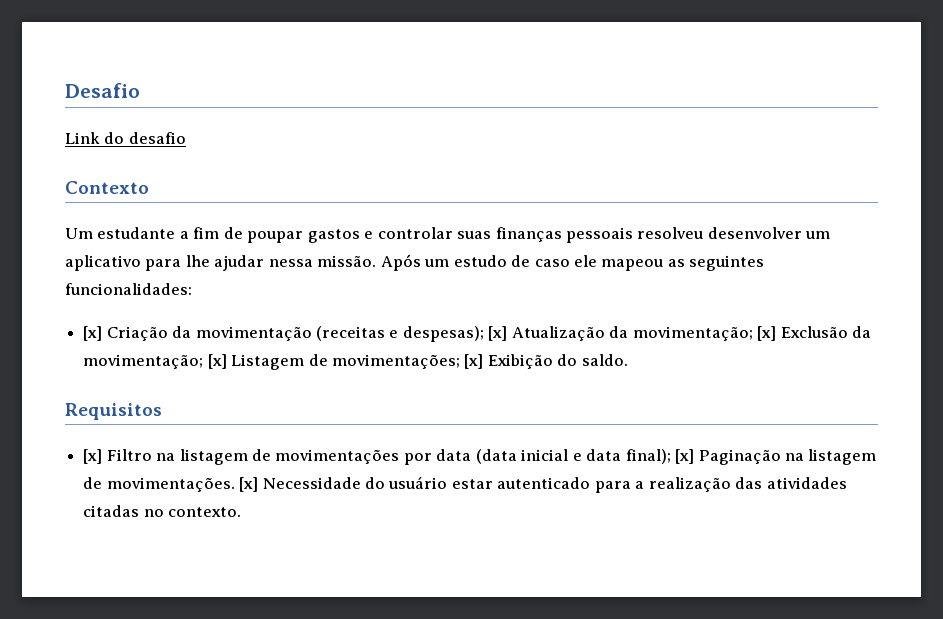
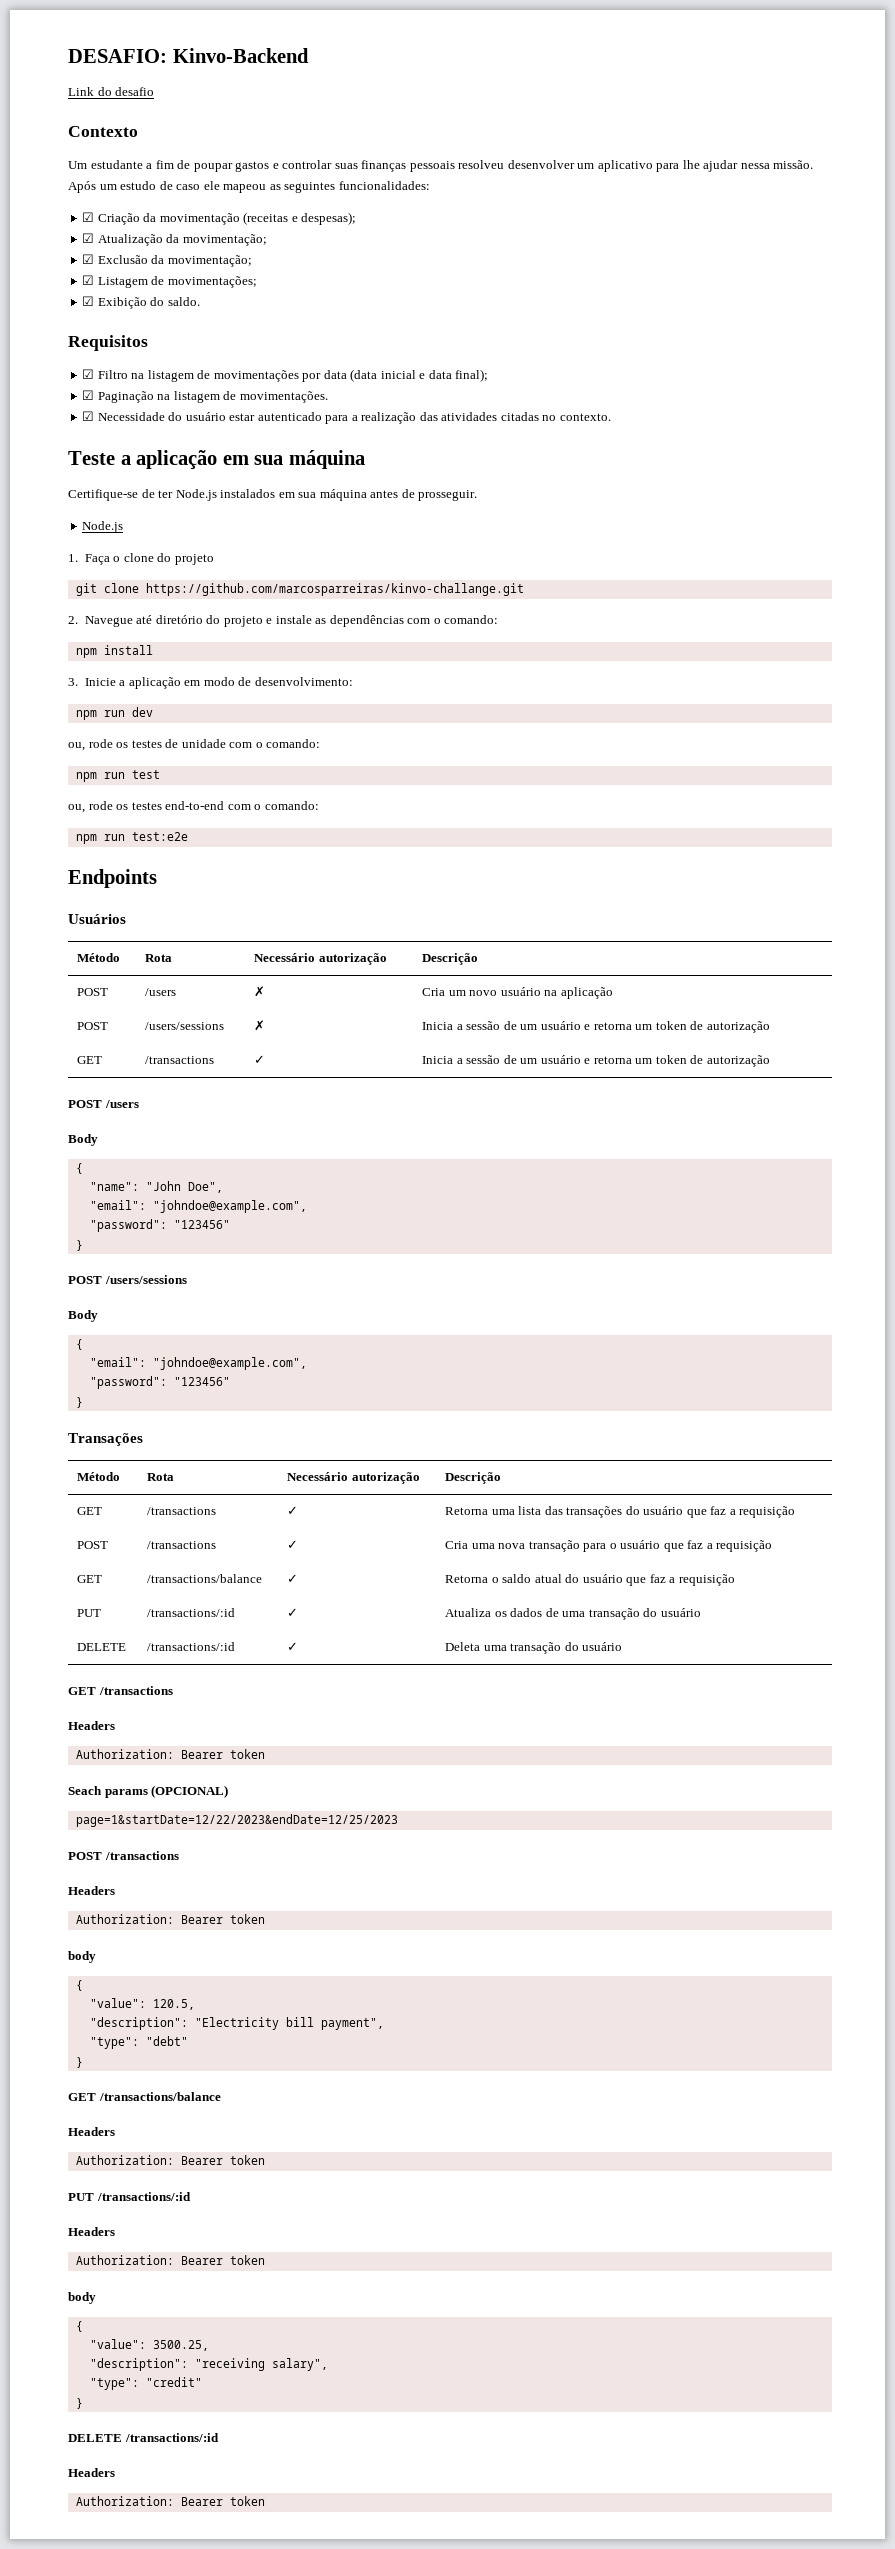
- Desafio
+ DESAFIO: Kinvo-Backend
- [x] Criação da movimentação (receitas e despesas); [x] Atualização da movimentação; [x] Exclusão da movimentação; [x] Listagem de movimentações; [x] Exibição do saldo.
+ ☑ Criação da movimentação (receitas e despesas);
+ ☑ Atualização da movimentação;
+ ☑ Exclusão da movimentação;
+ ☑ Listagem de movimentações;
+ ☑ Exibição do saldo.
- [x] Filtro na listagem de movimentações por data (data inicial e data final); [x] Paginação na listagem de movimentações. [x] Necessidade do usuário estar autenticado para a realização das atividades citadas no contexto.
+ ☑ Filtro na listagem de movimentações por data (data inicial e data final);
+ ☑ Paginação na listagem de movimentações.
+ ☑ Necessidade do usuário estar autenticado para a realização das atividades citadas no contexto.
+ Teste a aplicação em sua máquina
+ Certifique-se de ter Node.js instalados em sua máquina antes de prosseguir.
+ Node.js
+ 1. Faça o clone do projeto
+ git clone https://github.com/marcosparreiras/kinvo-challange.git
+ 2. Navegue até diretório do projeto e instale as dependências com o comando:
+ npm install
+ 3. Inicie a aplicação em modo de desenvolvimento:
+ npm run dev
+ ou, rode os testes de unidade com o comando:
+ npm run test
+ ou, rode os testes end-to-end com o comando:
+ npm run test:e2e
+ Endpoints
+ Usuários
+ Método | Rota | Necessário autorização | Descrição
+ POST | /users | ✗ | Cria um novo usuário na aplicação
+ POST | /users/sessions | ✗ | Inicia a sessão de um usuário e retorna um token de autorização
+ GET | /transactions | ✓ | Inicia a sessão de um usuário e retorna um token de autorização
+ POST /users
+ Body
+ {
+ "name": "John Doe",
+ "email": "johndoe@example.com",
+ "password": "123456"
+ }
+ POST /users/sessions
+ Body
+ {
+ "email": "johndoe@example.com",
+ "password": "123456"
+ }
+ Transações
+ Método | Rota | Necessário autorização | Descrição
+ GET | /transactions | ✓ | Retorna uma lista das transações do usuário que faz a requisição
+ POST | /transactions | ✓ | Cria uma nova transação para o usuário que faz a requisição
+ GET | /transactions/balance | ✓ | Retorna o saldo atual do usuário que faz a requisição
+ PUT | /transactions/:id | ✓ | Atualiza os dados de uma transação do usuário
+ DELETE | /transactions/:id | ✓ | Deleta uma transação do usuário
+ GET /transactions
+ Headers
+ Authorization: Bearer token
+ Seach params (OPCIONAL)
+ page=1&startDate=12/22/2023&endDate=12/25/2023
+ POST /transactions
+ Headers
+ Authorization: Bearer token
+ body
+ {
+ "value": 120.5,
+ "description": "Electricity bill payment",
+ "type": "debt"
+ }
+ GET /transactions/balance
+ Headers
+ Authorization: Bearer token
+ PUT /transactions/:id
+ Headers
+ Authorization: Bearer token
+ body
+ {
+ "value": 3500.25,
+ "description": "receiving salary",
+ "type": "credit"
+ }
+ DELETE /transactions/:id
+ Headers
+ Authorization: Bearer token

